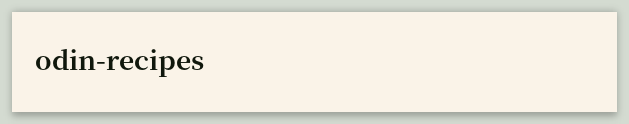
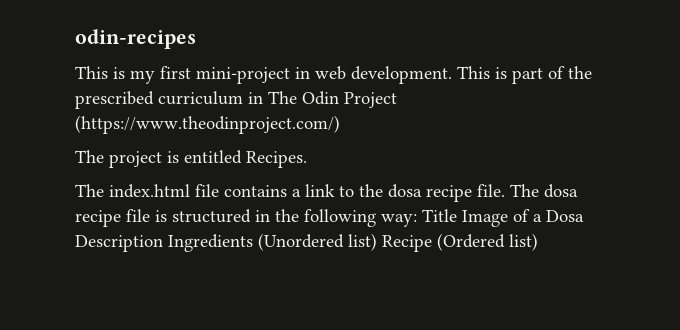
+ This is my first mini-project in web development. This is part of the prescribed curriculum in The Odin Project (https://www.theodinproject.com/)
+ The project is entitled Recipes.
+ The index.html file contains a link to the dosa recipe file. The dosa recipe file is structured in the following way: Title Image of a Dosa Description Ingredients (Unordered list) Recipe (Ordered list)

